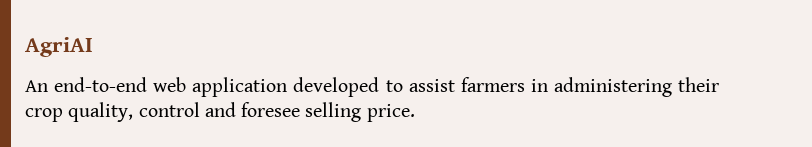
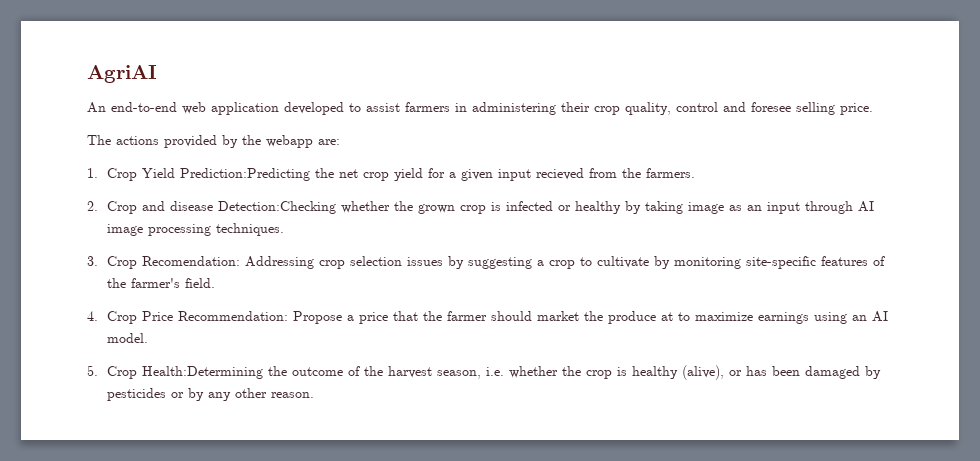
+ The actions provided by the webapp are:
+ 1. Crop Yield Prediction:Predicting the net crop yield for a given input recieved from the farmers.
+ 2. Crop and disease Detection:Checking whether the grown crop is infected or healthy by taking image as an input through AI image processing techniques.
+ 3. Crop Recomendation: Addressing crop selection issues by suggesting a crop to cultivate by monitoring site-specific features of the farmer's field.
+ 4. Crop Price Recommendation: Propose a price that the farmer should market the produce at to maximize earnings using an AI model.
+ 5. Crop Health:Determining the outcome of the harvest season, i.e. whether the crop is healthy (alive), or has been damaged by pesticides or by any other reason.

